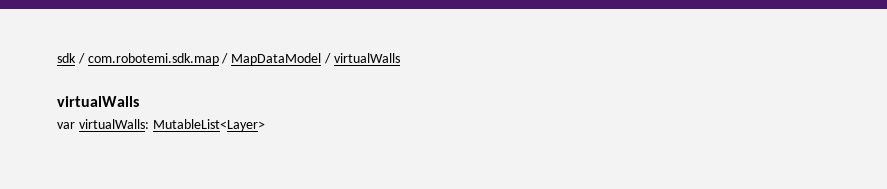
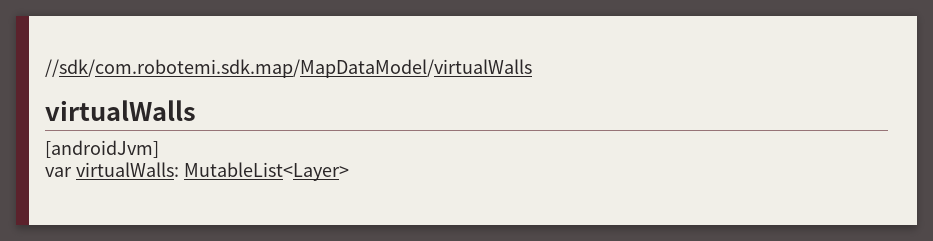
- sdk / com.robotemi.sdk.map / MapDataModel / virtualWalls
+ //sdk/com.robotemi.sdk.map/MapDataModel/virtualWalls
  virtualWalls
+ [androidJvm]

